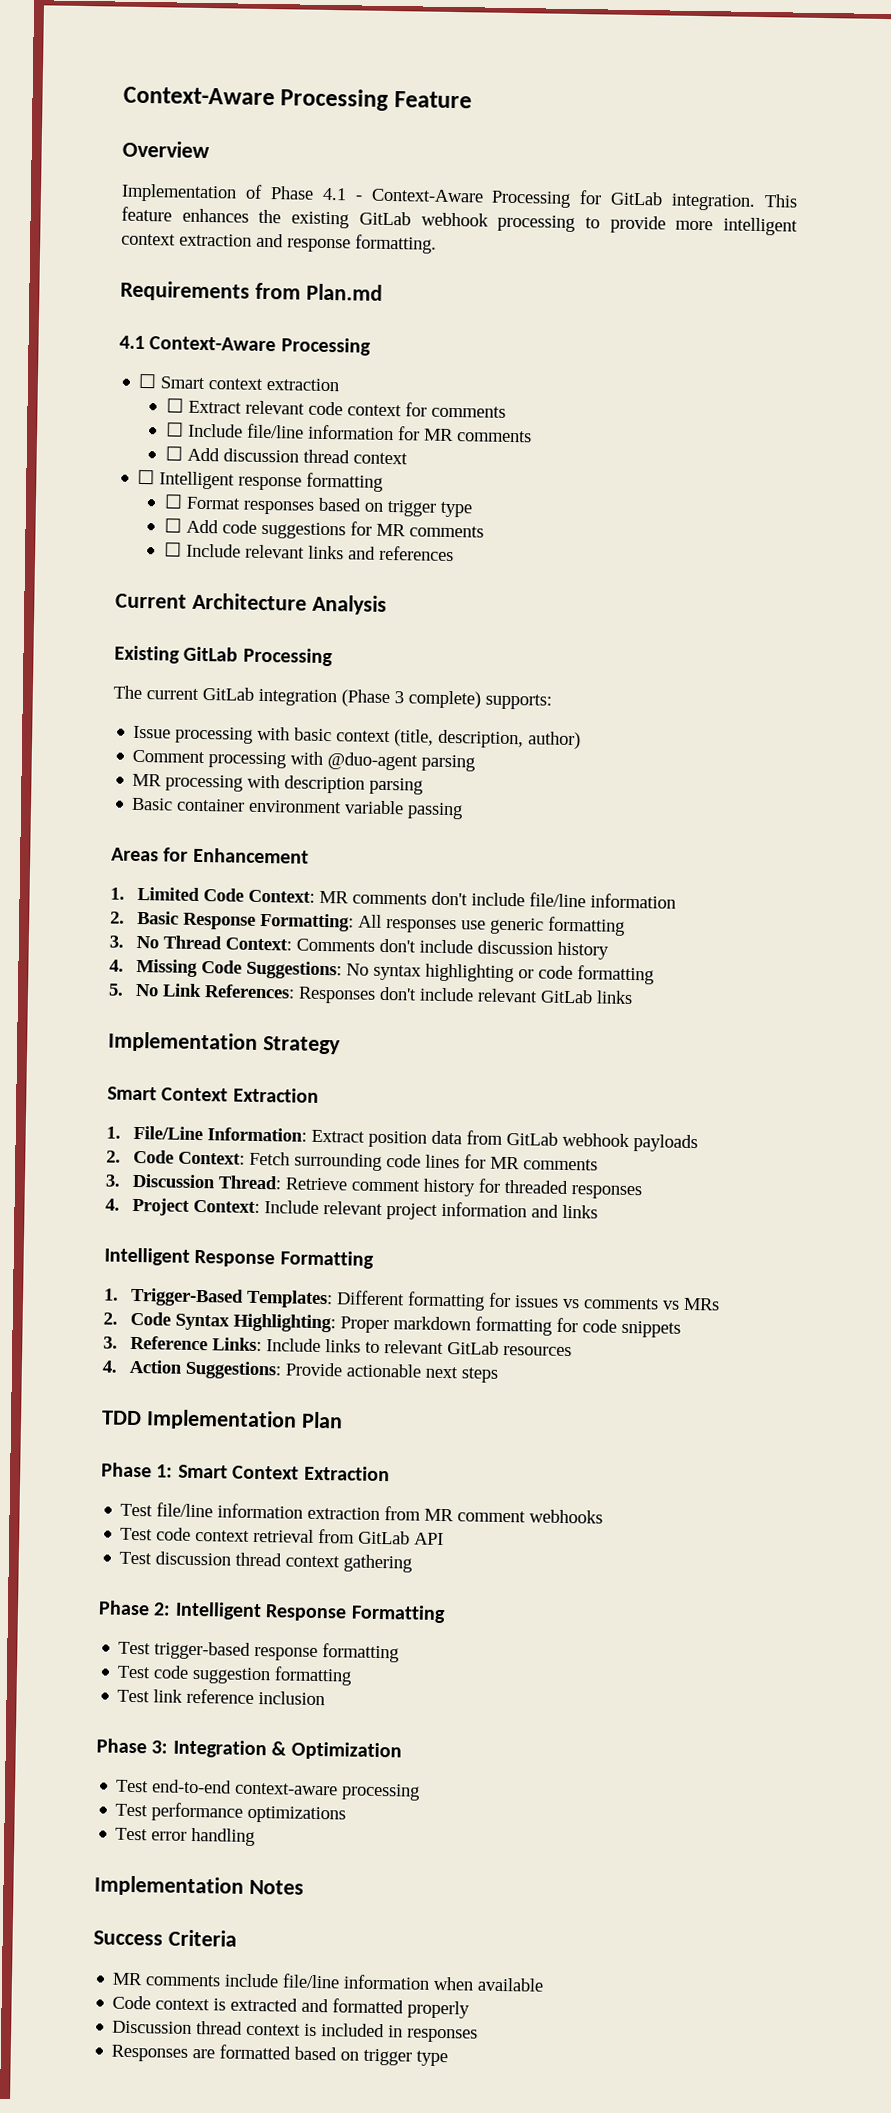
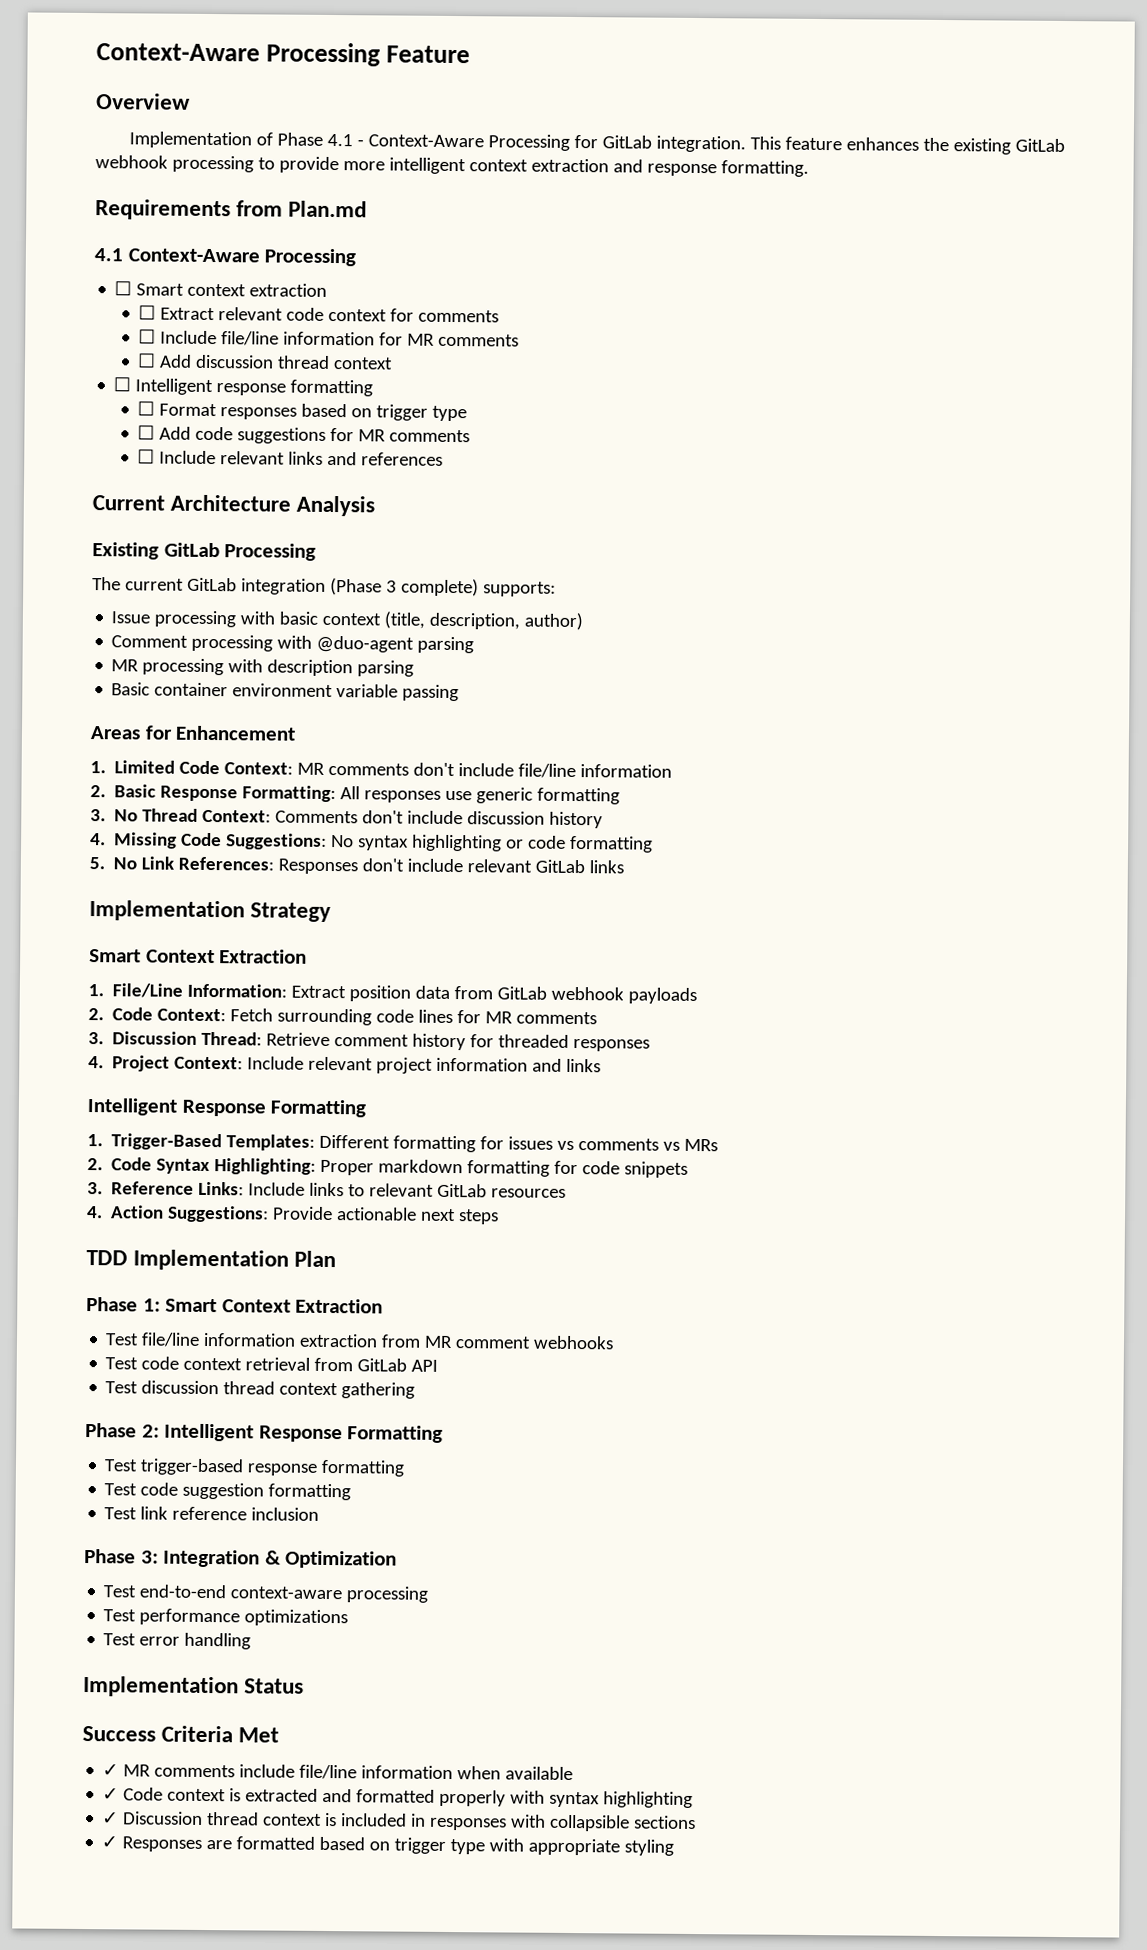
- Implementation Notes
+ Implementation Status
- Success Criteria
- MR comments include file/line information when available
+ Success Criteria Met
+ ✓ MR comments include file/line information when available
- Code context is extracted and formatted properly
- Discussion thread context is included in responses
- Responses are formatted based on trigger type
+ ✓ Code context is extracted and formatted properly with syntax highlighting
+ ✓ Discussion thread context is included in responses with collapsible sections
+ ✓ Responses are formatted based on trigger type with appropriate styling

